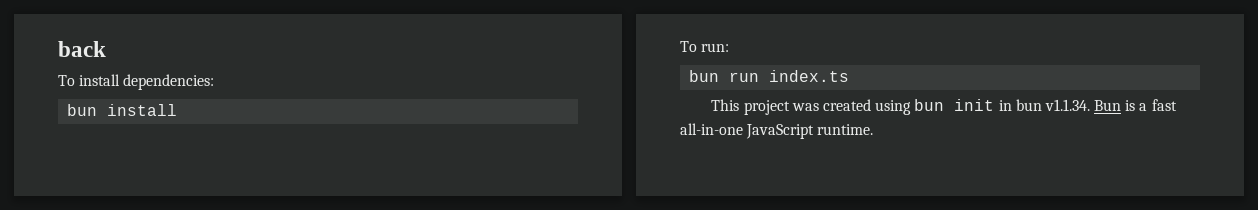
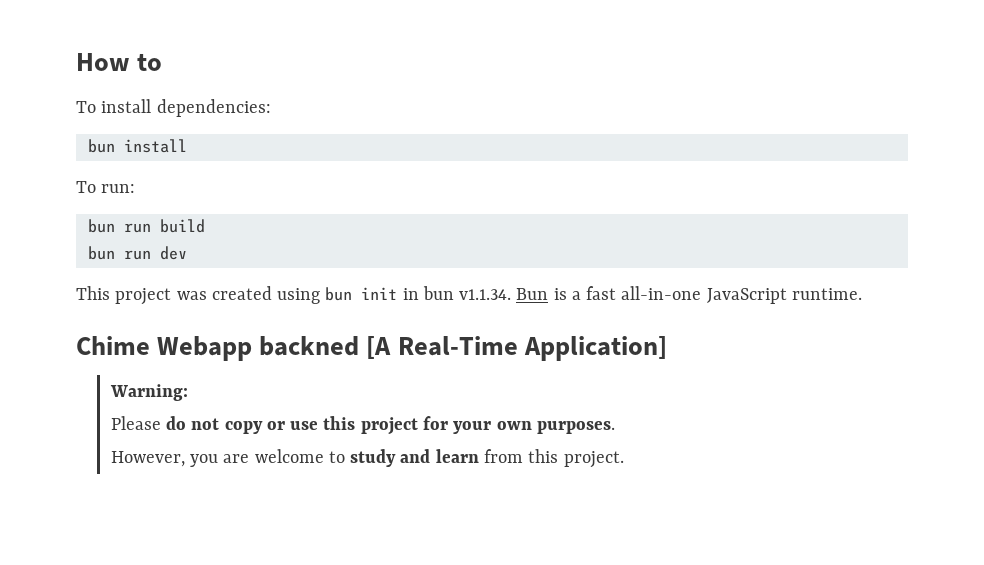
- back
+ How to
- bun run index.ts
+ bun run build
+ bun run dev
+ Chime Webapp backned [A Real-Time Application]
+ Warning:
+ Please do not copy or use this project for your own purposes.
+ However, you are welcome to study and learn from this project.

